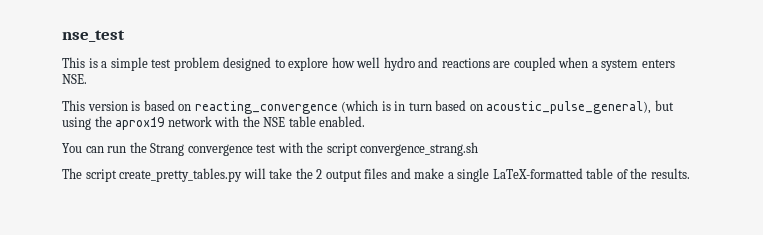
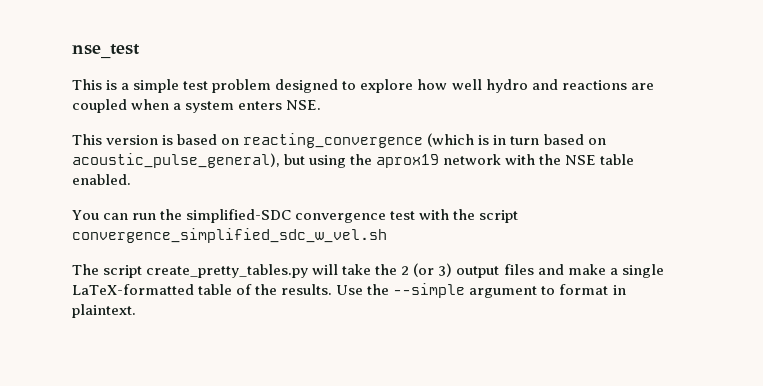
- You can run the Strang convergence test with the script convergence_strang.sh
+ You can run the simplified-SDC convergence test with the script convergence_simplified_sdc_w_vel.sh
- The script create_pretty_tables.py will take the 2 output files and make a single LaTeX-formatted table of the results.
+ The script create_pretty_tables.py will take the 2 (or 3) output files and make a single LaTeX-formatted table of the results.
+ Use the --simple argument to format in plaintext.

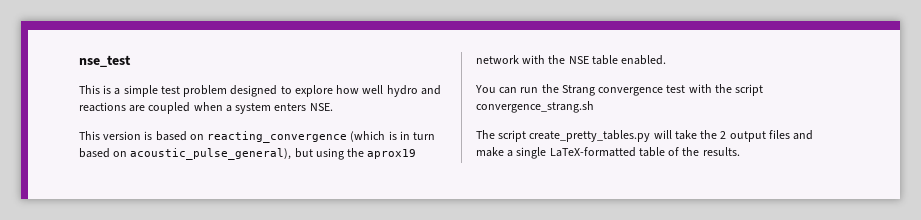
- You can run the simplified-SDC convergence test with the script convergence_simplified_sdc_w_vel.sh
+ You can run the Strang convergence test with the script convergence_strang.sh
- The script create_pretty_tables.py will take the 2 (or 3) output files and make a single LaTeX-formatted table of the results. Use the --simple argument to format in plaintext.
+ The script create_pretty_tables.py will take the 2 output files and make a single LaTeX-formatted table of the results.

